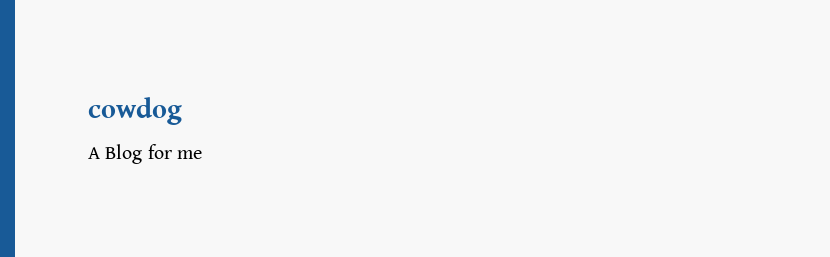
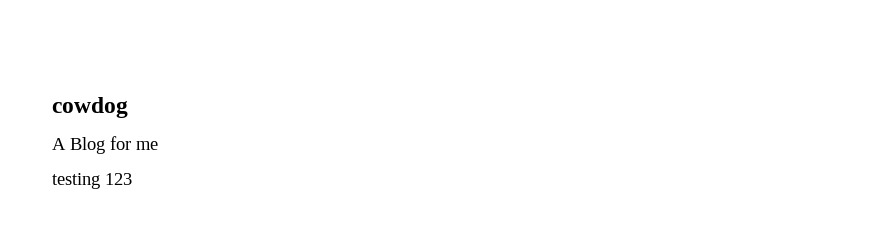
+ testing 123

